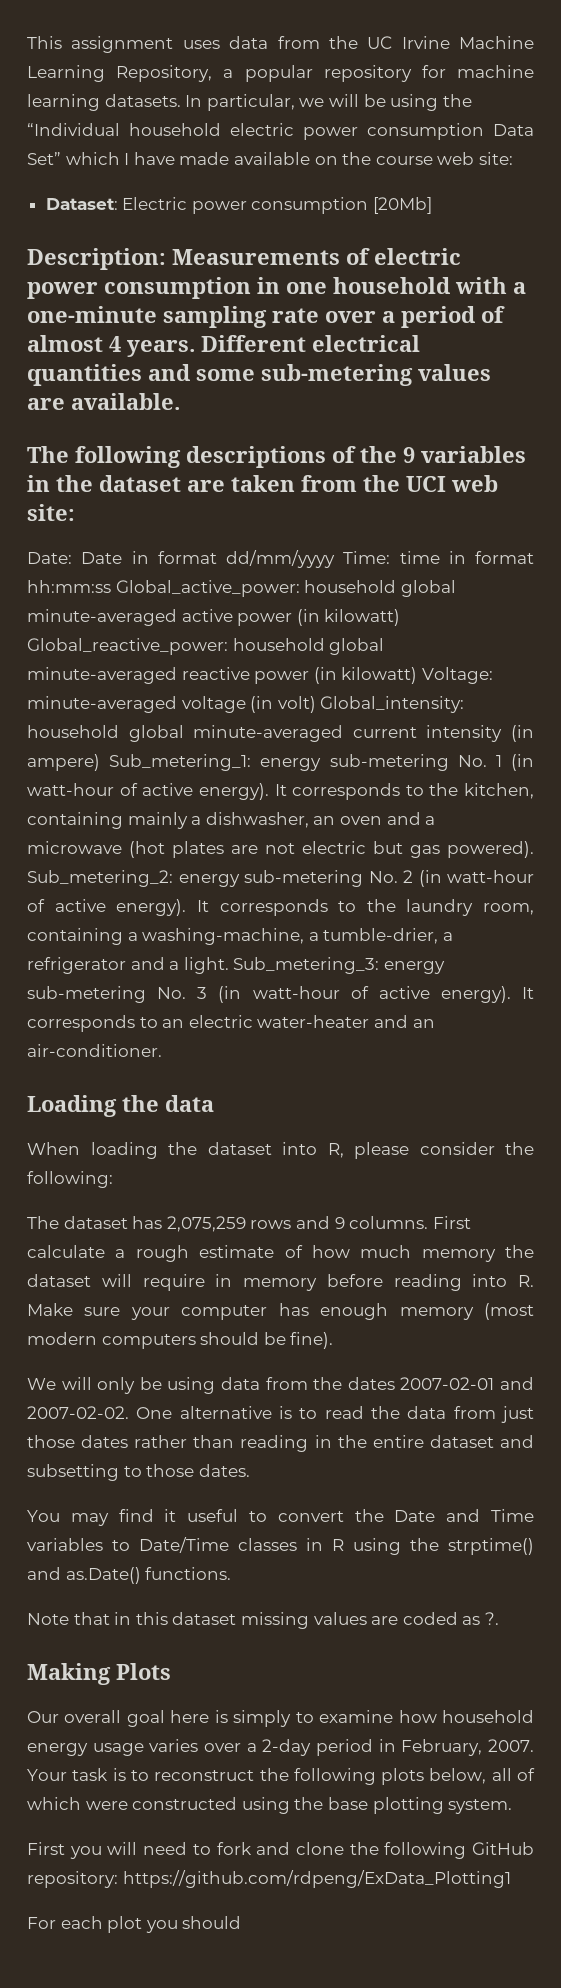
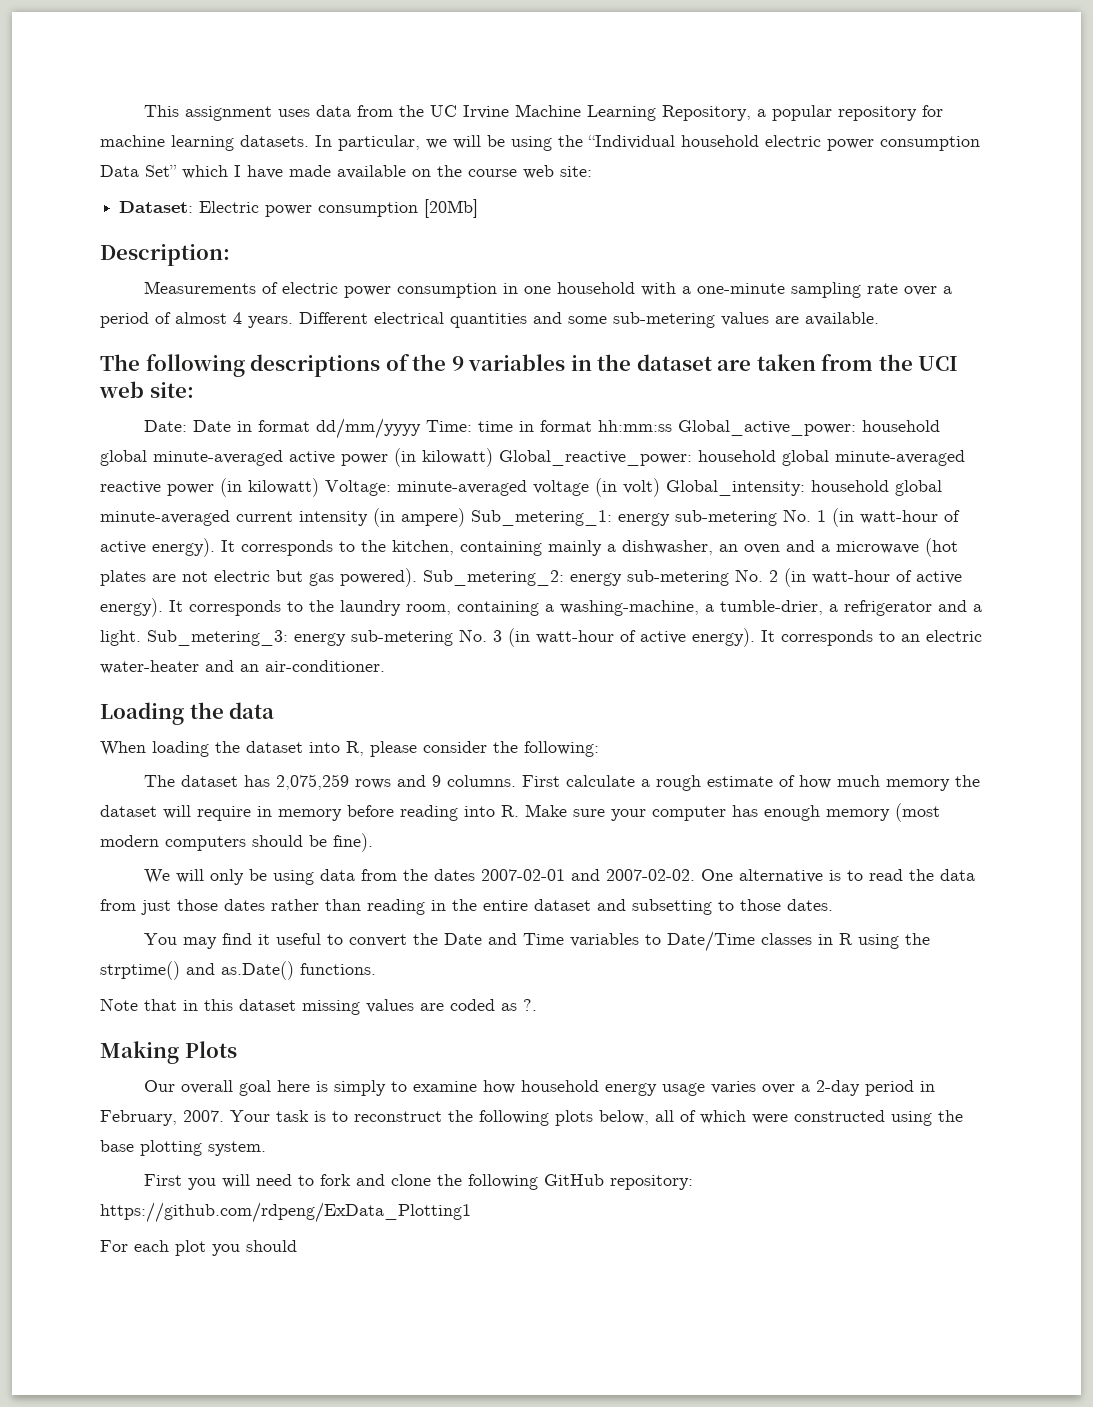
- Description: Measurements of electric power consumption in one household with a one-minute sampling rate over a period of almost 4 years.
+ Description:
+ Measurements of electric power consumption in one household with a one-minute sampling rate over a period of almost 4 years.

